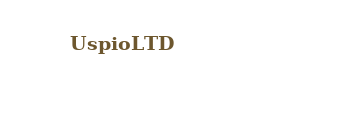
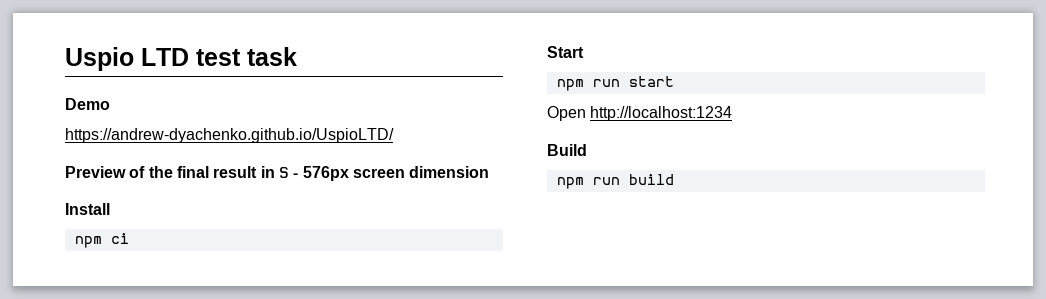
- UspioLTD
+ Uspio LTD test task
+ Demo
+ https://andrew-dyachenko.github.io/UspioLTD/
+ Preview of the final result in S - 576px screen dimension
+ Install
+ npm ci
+ Start
+ npm run start
+ Open http://localhost:1234
+ Build
+ npm run build

